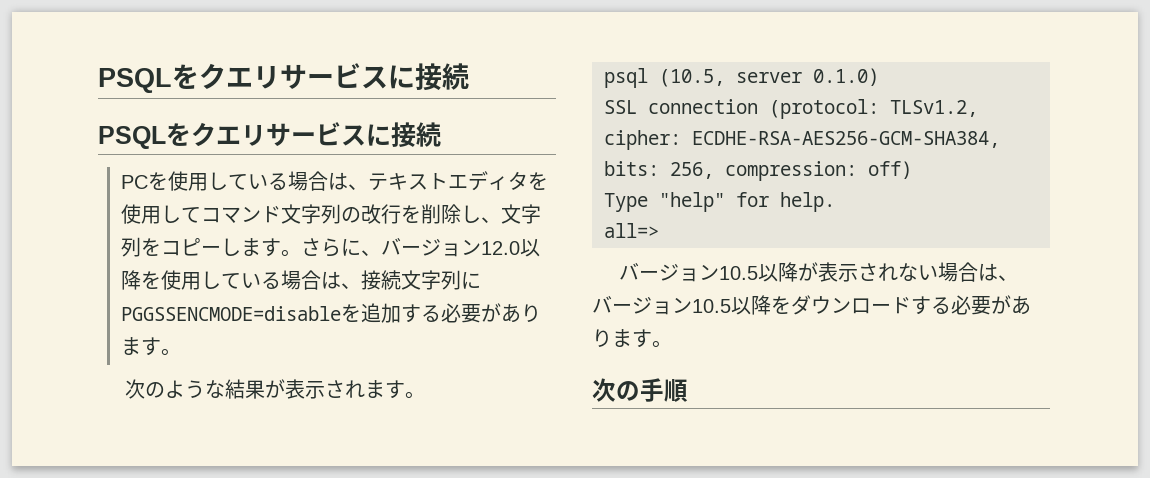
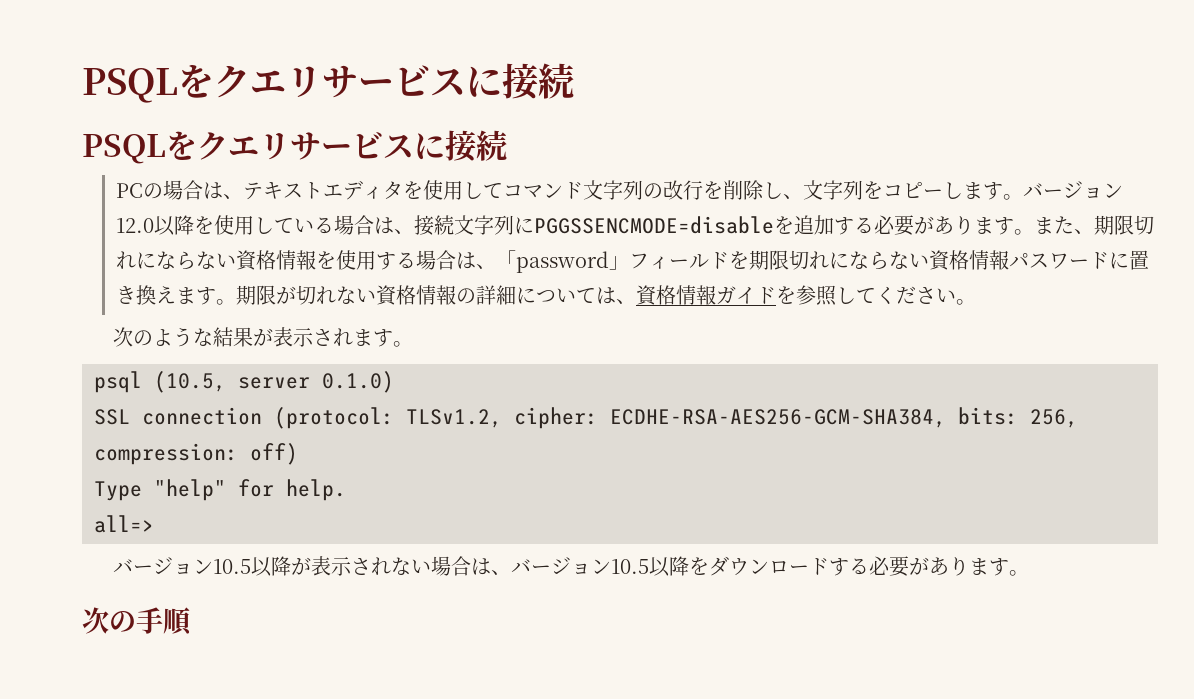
- PCを使用している場合は、テキストエディタを使用してコマンド文字列の改行を削除し、文字列をコピーします。
+ PCの場合は、テキストエディタを使用してコマンド文字列の改行を削除し、文字列をコピーします。
- さらに、バージョン12.0以降を使用している場合は、接続文字列にPGGSSENCMODE=disableを追加する必要があります。
+ バージョン12.0以降を使用している場合は、接続文字列にPGGSSENCMODE=disableを追加する必要があります。また、期限切れにならない資格情報を使用する場合は、「password」フィールドを期限切れにならない資格情報パスワードに置き換えます。期限が切れない資格情報の詳細については、資格情報ガイドを参照してください。

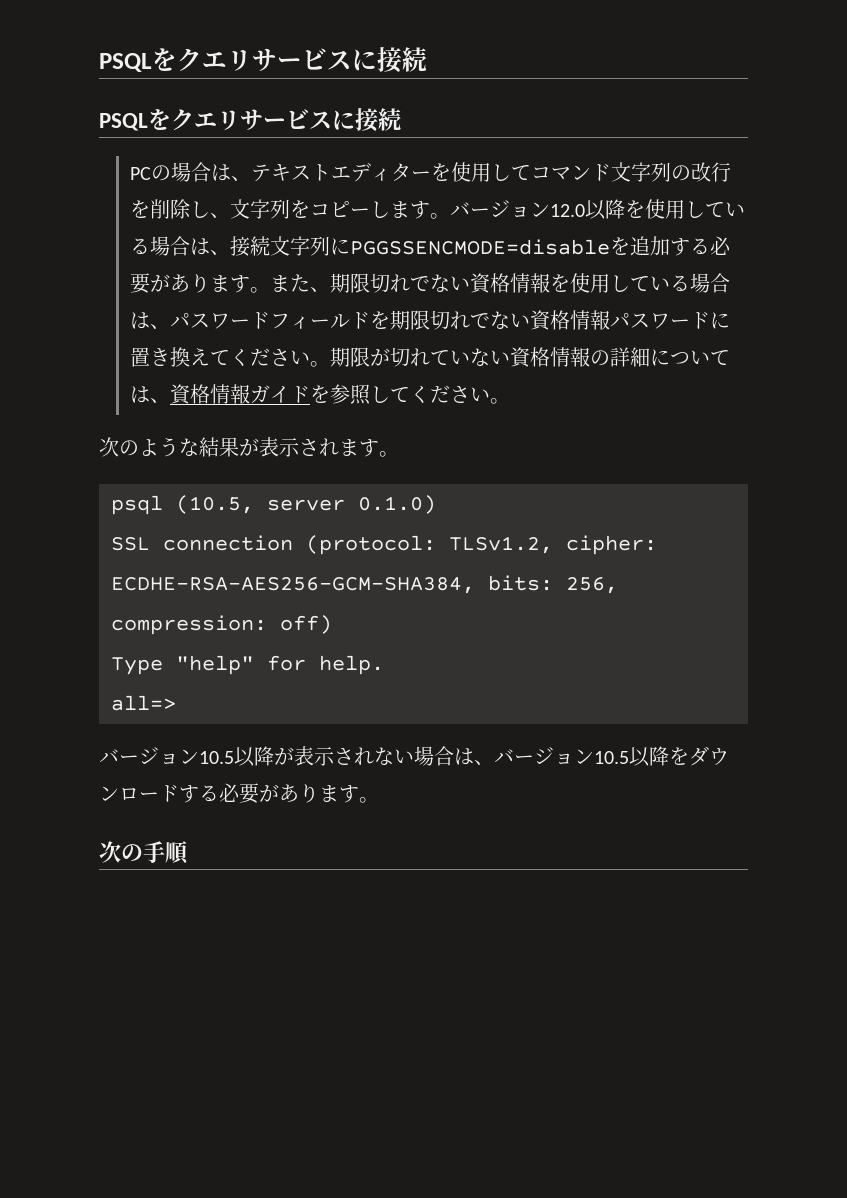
- PCの場合は、テキストエディタを使用してコマンド文字列の改行を削除し、文字列をコピーします。
+ PCの場合は、テキストエディターを使用してコマンド文字列の改行を削除し、文字列をコピーします。
- また、期限切れにならない資格情報を使用する場合は、「password」フィールドを期限切れにならない資格情報パスワードに置き換えます。
+ また、期限切れでない資格情報を使用している場合は、パスワードフィールドを期限切れでない資格情報パスワードに置き換えてください。
- 期限が切れない資格情報の詳細については、資格情報ガイドを参照してください。
+ 期限が切れていない資格情報の詳細については、資格情報ガイドを参照してください。

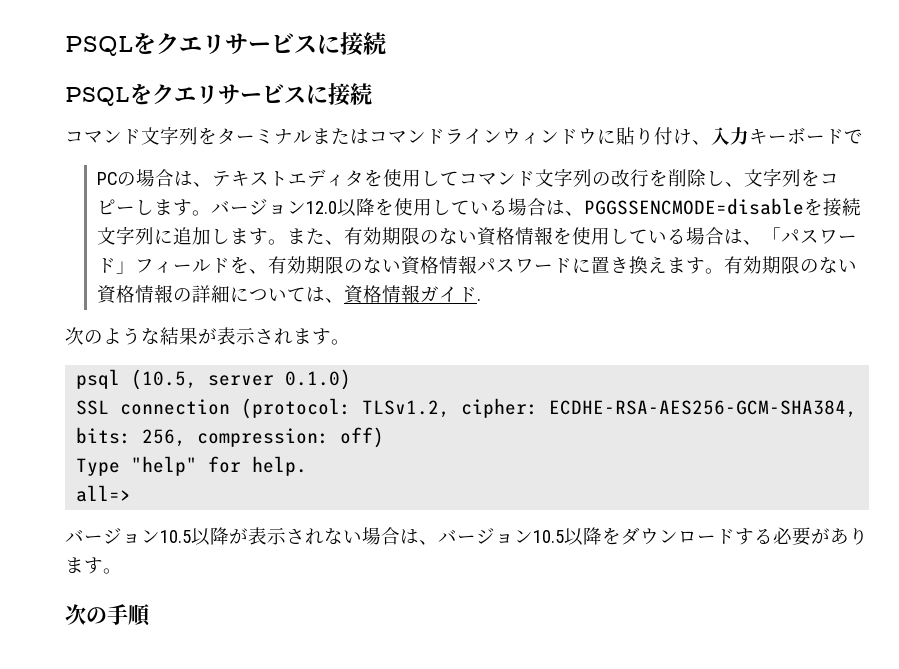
+ コマンド文字列をターミナルまたはコマンドラインウィンドウに貼り付け、入力キーボードで
- PCの場合は、テキストエディターを使用してコマンド文字列の改行を削除し、文字列をコピーします。
+ PCの場合は、テキストエディタを使用してコマンド文字列の改行を削除し、文字列をコピーします。
- バージョン12.0以降を使用している場合は、接続文字列にPGGSSENCMODE=disableを追加する必要があります。
+ バージョン12.0以降を使用している場合は、PGGSSENCMODE=disableを接続文字列に追加します。
- また、期限切れでない資格情報を使用している場合は、パスワードフィールドを期限切れでない資格情報パスワードに置き換えてください。期限が切れていない資格情報の詳細については、資格情報ガイドを参照してください。
+ また、有効期限のない資格情報を使用している場合は、「パスワード」フィールドを、有効期限のない資格情報パスワードに置き換えます。有効期限のない資格情報の詳細については、資格情報ガイド.

